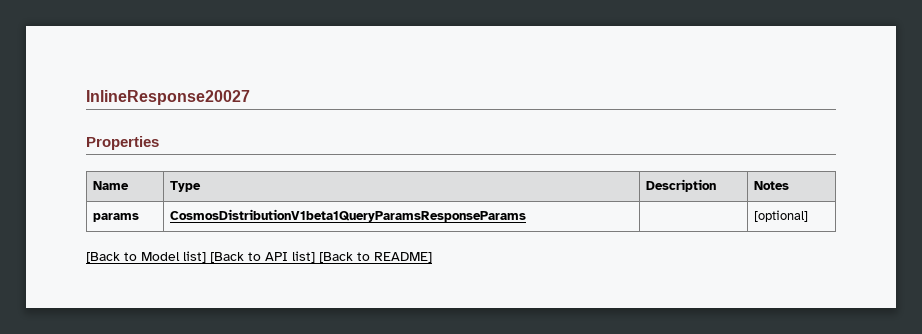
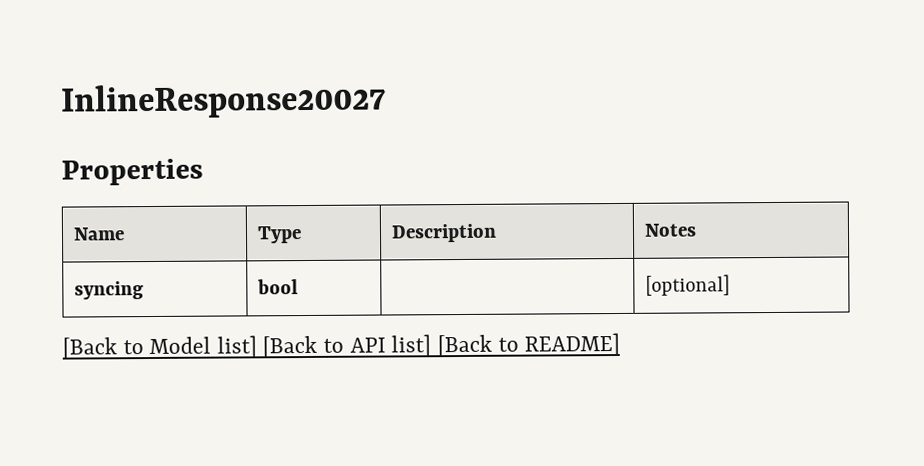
- params | CosmosDistributionV1beta1QueryParamsResponseParams | | [optional]
+ syncing | bool | | [optional]

